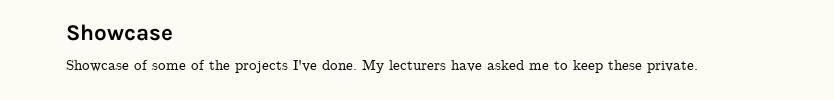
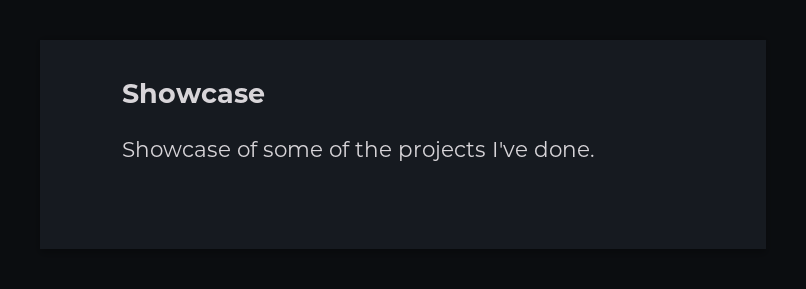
- My lecturers have asked me to keep these private.

